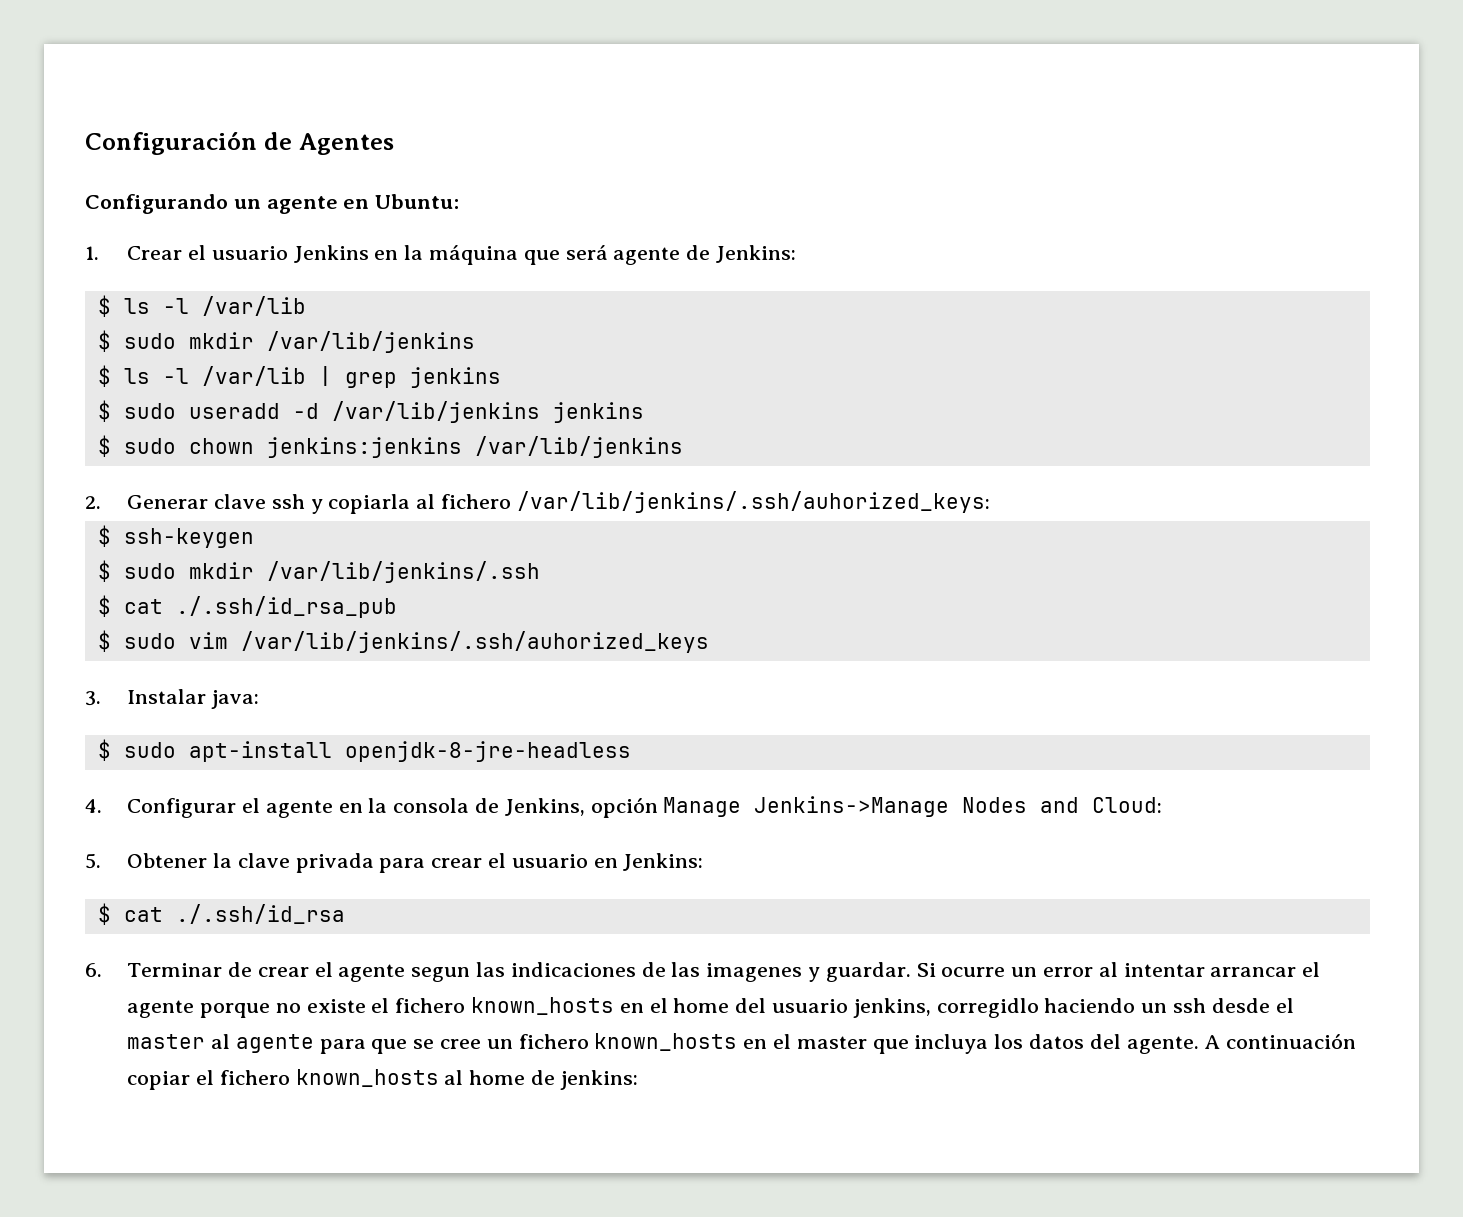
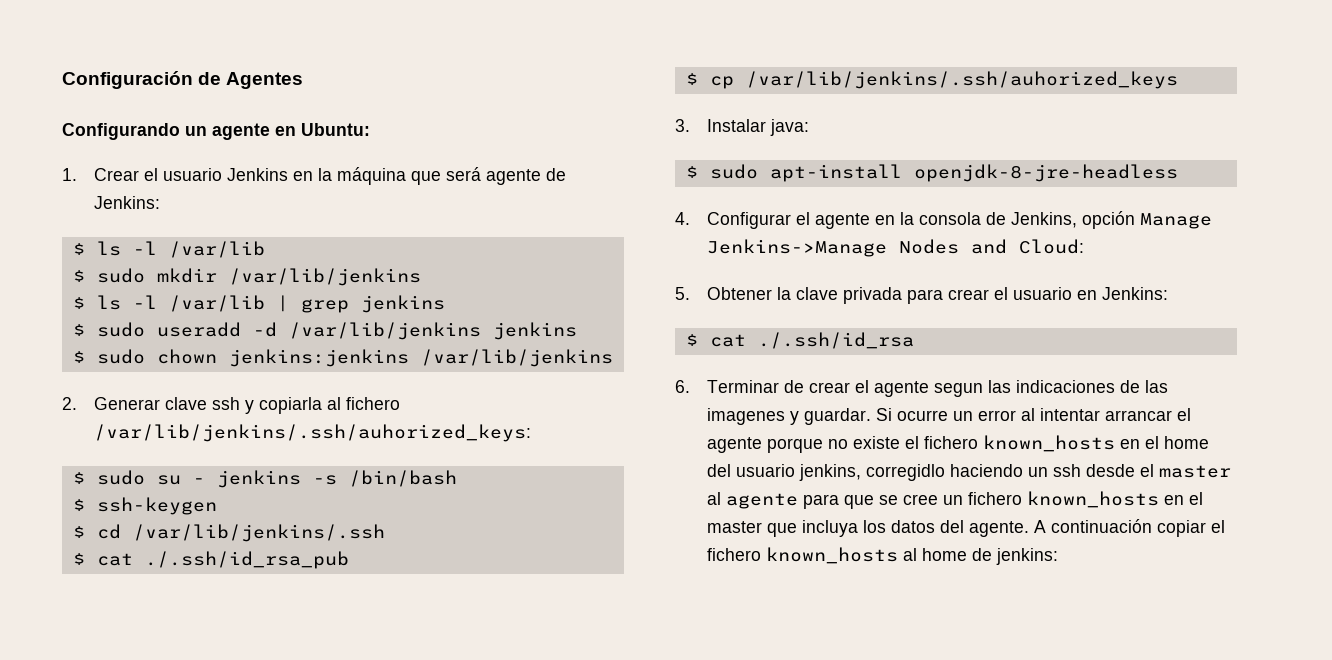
+ $ sudo su - jenkins -s /bin/bash
- $ sudo mkdir /var/lib/jenkins/.ssh
+ $ cd /var/lib/jenkins/.ssh
- $ sudo vim /var/lib/jenkins/.ssh/auhorized_keys
+ $ cp /var/lib/jenkins/.ssh/auhorized_keys

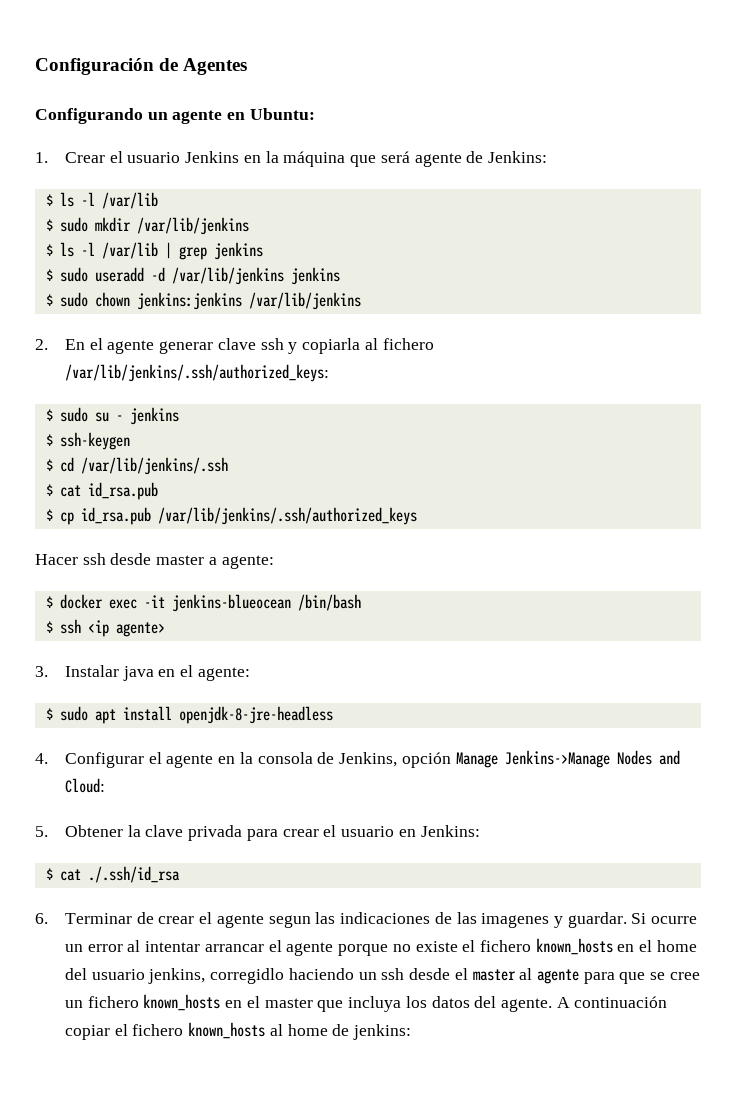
- 2. Generar clave ssh y copiarla al fichero /var/lib/jenkins/.ssh/auhorized_keys:
+ 2. En el agente generar clave ssh y copiarla al fichero /var/lib/jenkins/.ssh/authorized_keys:
- $ sudo su - jenkins -s /bin/bash
+ $ sudo su - jenkins
- $ cat ./.ssh/id_rsa_pub
+ $ cat id_rsa.pub
- $ cp /var/lib/jenkins/.ssh/auhorized_keys
- 3. Instalar java:
- $ sudo apt-install openjdk-8-jre-headless
+ $ cp id_rsa.pub /var/lib/jenkins/.ssh/authorized_keys
+ Hacer ssh desde master a agente:
+ $ docker exec -it jenkins-blueocean /bin/bash
+ $ ssh <ip agente>
+ 3. Instalar java en el agente:
+ $ sudo apt install openjdk-8-jre-headless

